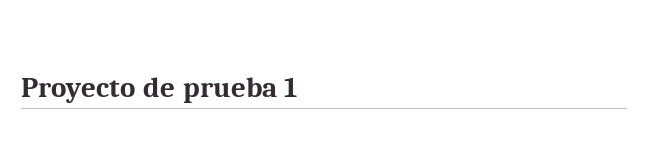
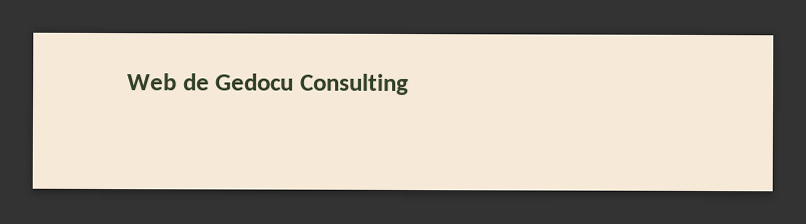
- Proyecto de prueba 1
+ Web de Gedocu Consulting

